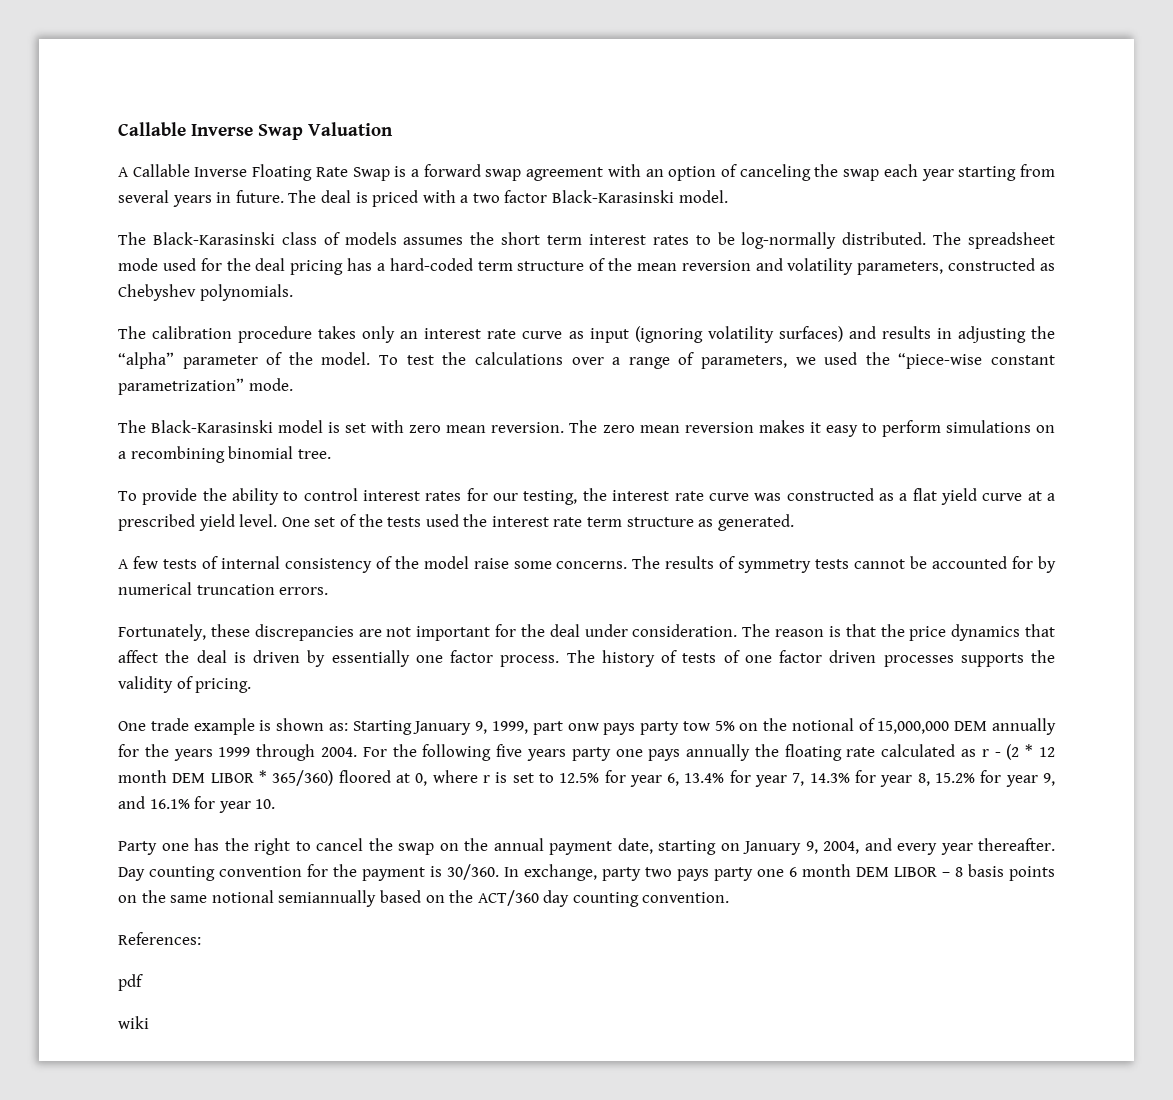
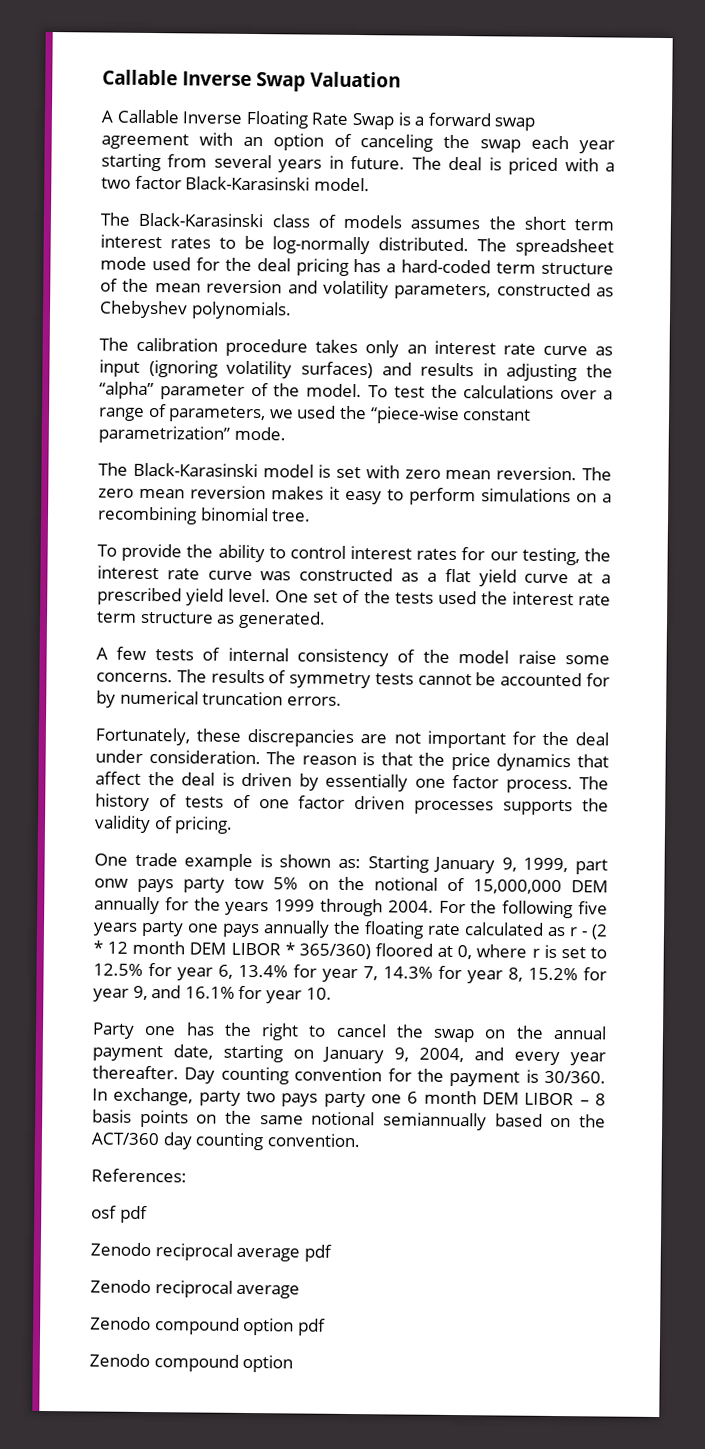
- pdf
- wiki
+ osf pdf
+ Zenodo reciprocal average pdf
+ Zenodo reciprocal average
+ Zenodo compound option pdf
+ Zenodo compound option

